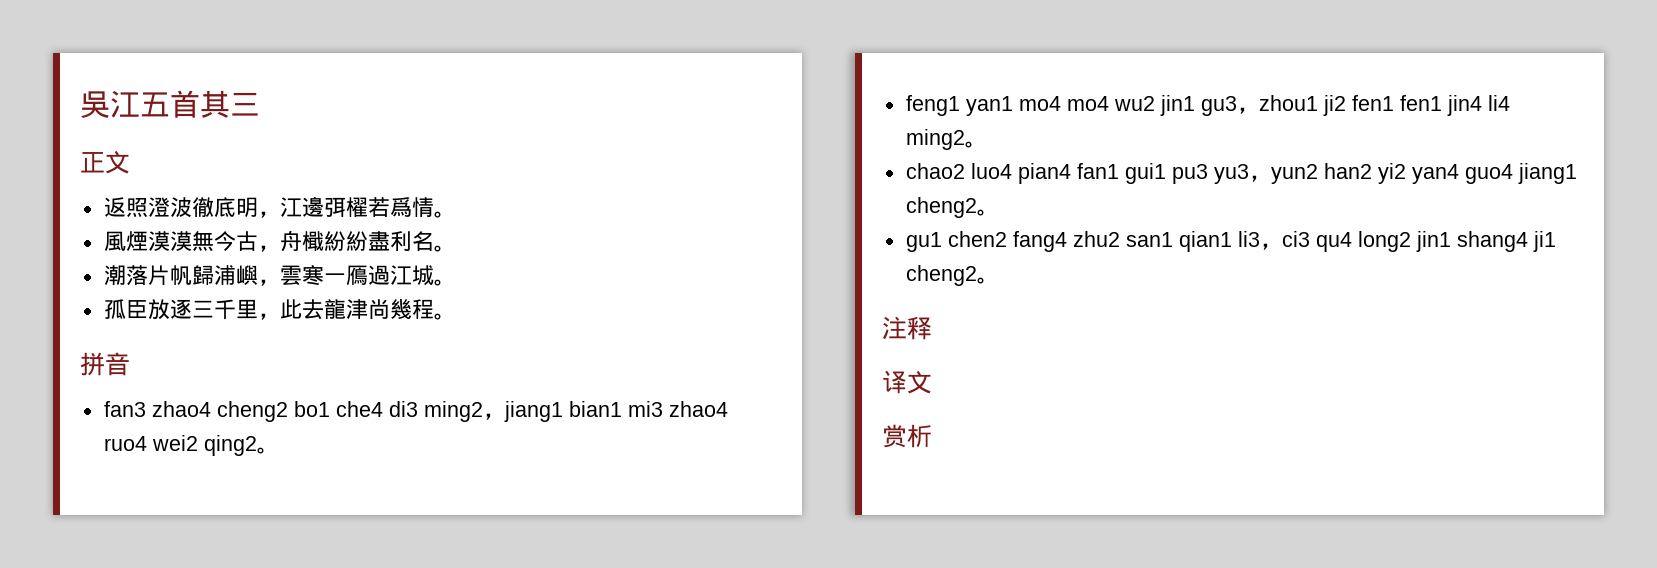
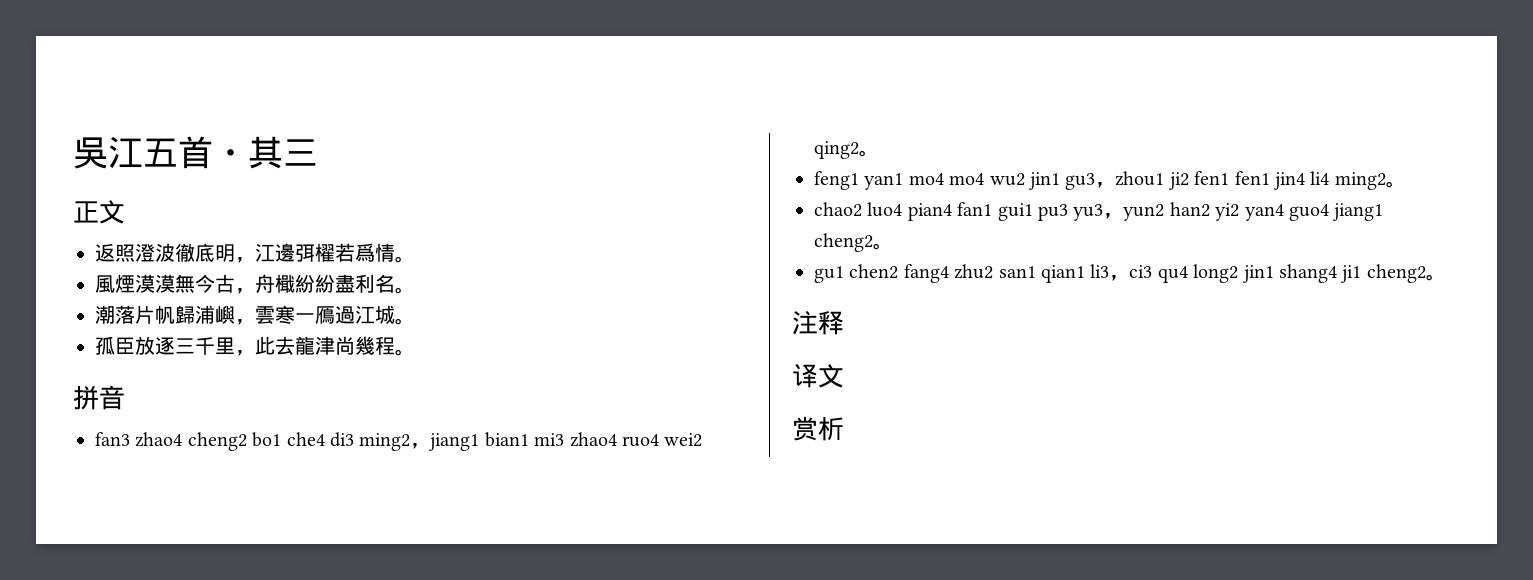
- 吳江五首其三
+ 吳江五首・其三

